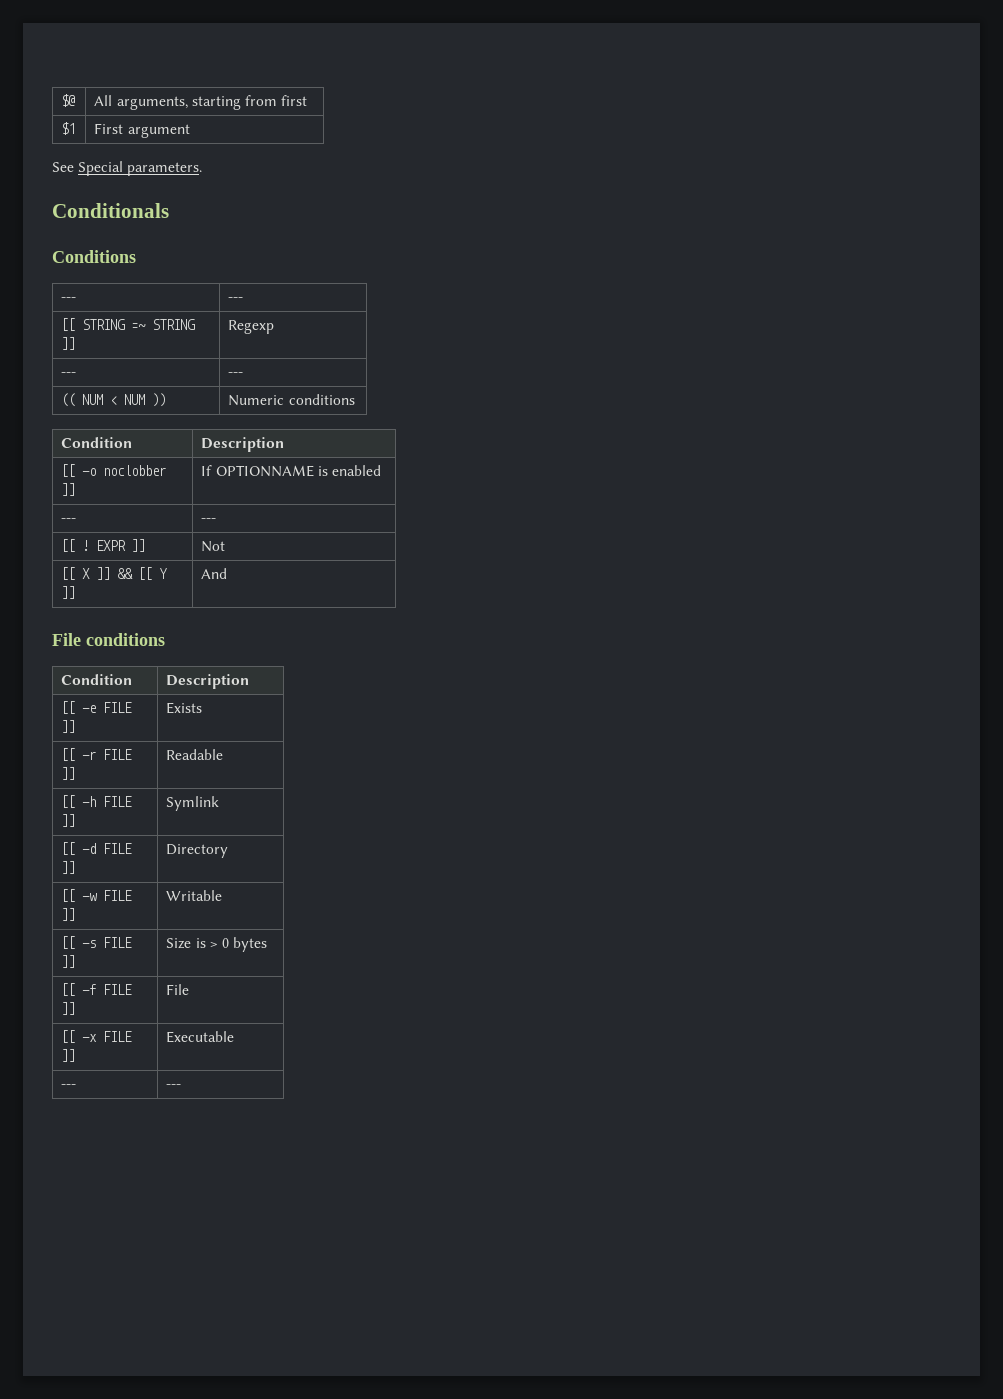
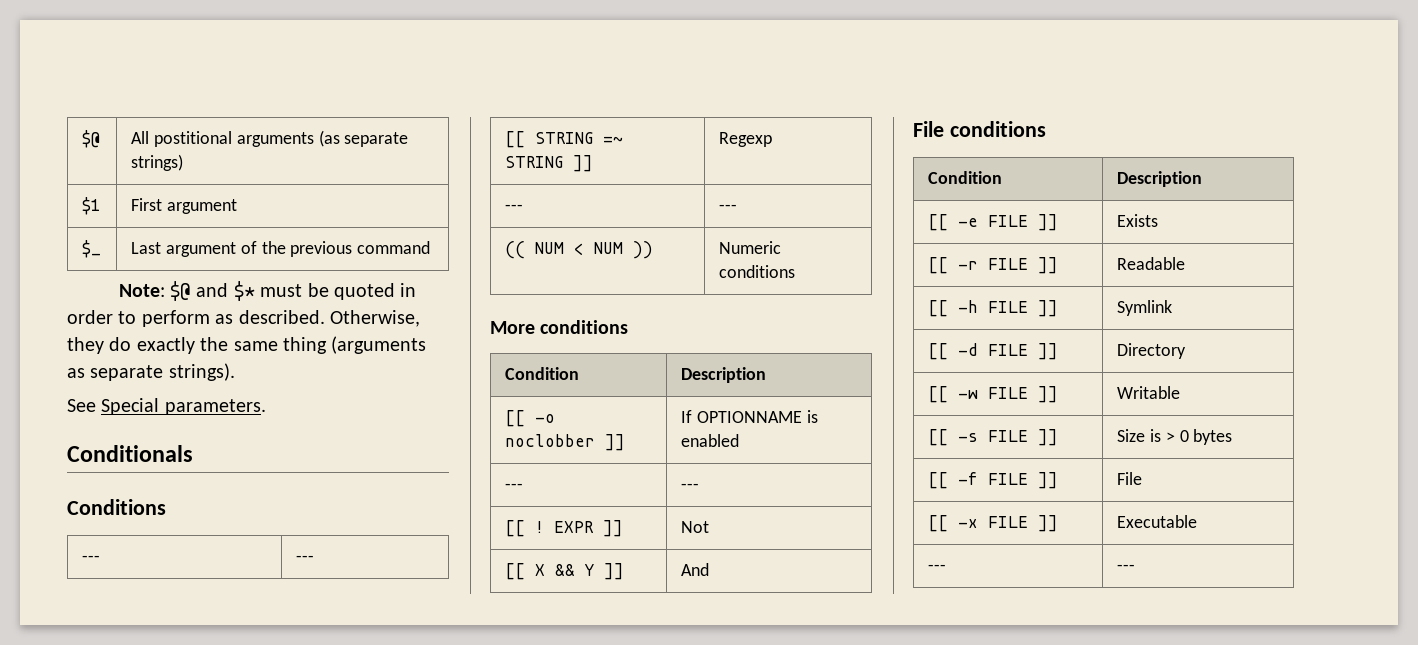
- $@ | All arguments, starting from first
+ $@ | All postitional arguments (as separate strings)
  $1 | First argument
+ $_ | Last argument of the previous command
+ Note: $@ and $* must be quoted in order to perform as described. Otherwise, they do exactly the same thing (arguments as separate strings).
+ More conditions
- [[ X ]] && [[ Y ]] | And
+ [[ X && Y ]] | And

